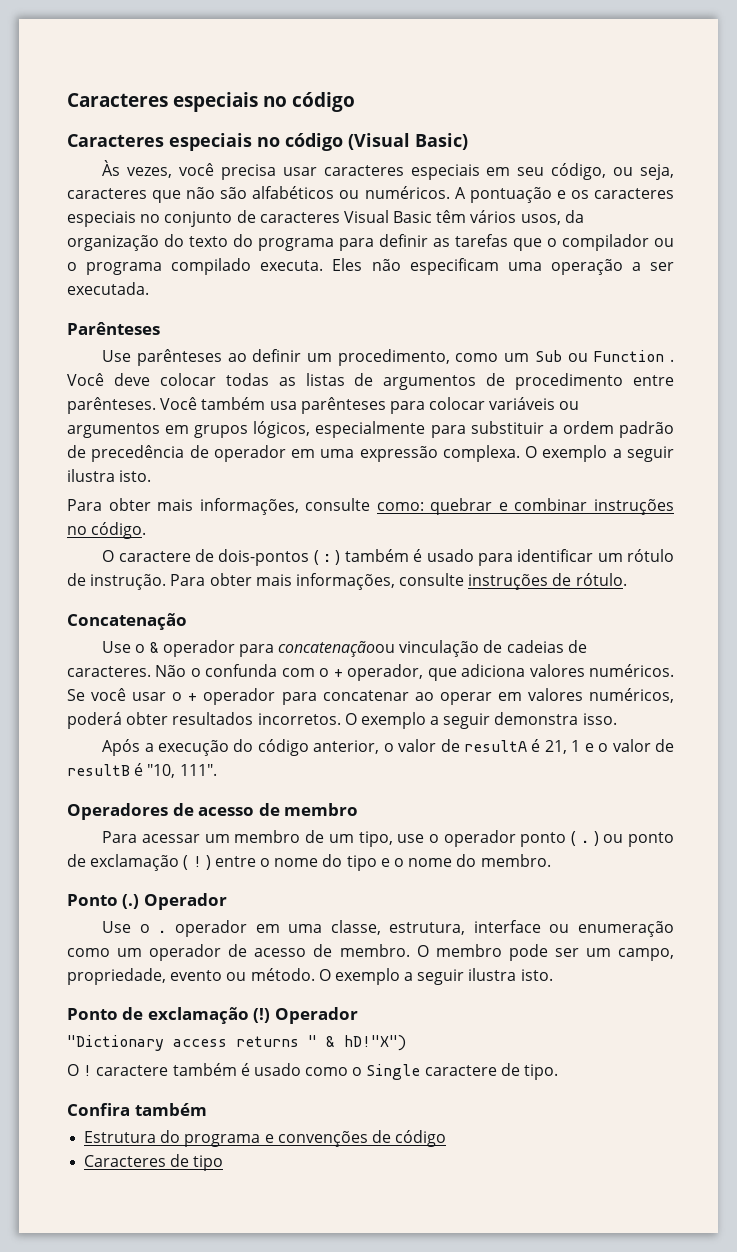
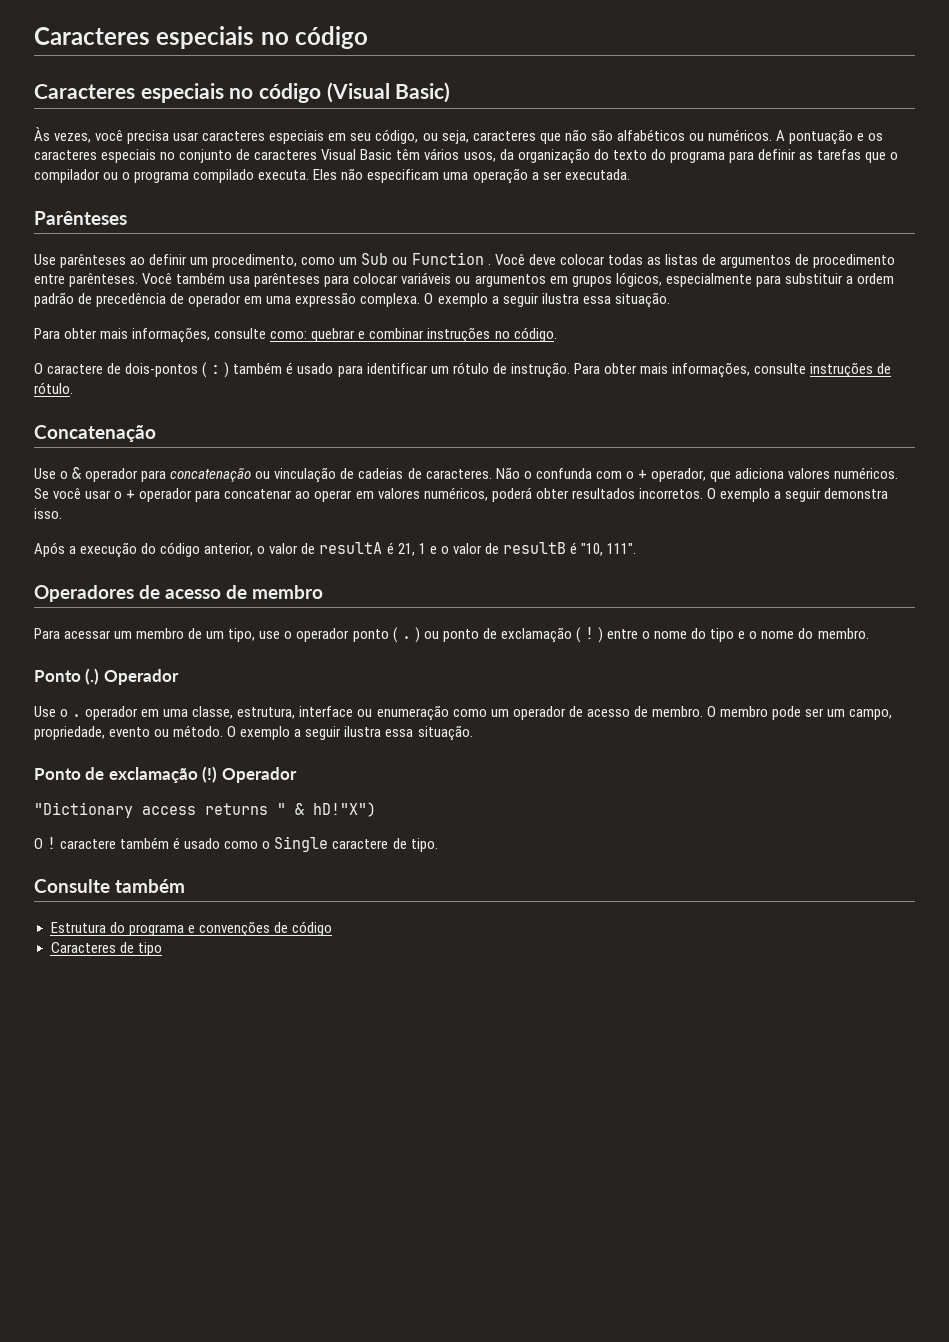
- Você também usa parênteses para colocar variáveis ou argumentos em grupos lógicos, especialmente para substituir a ordem padrão de precedência de operador em uma expressão complexa. O exemplo a seguir ilustra isto.
+ Você também usa parênteses para colocar variáveis ou argumentos em grupos lógicos, especialmente para substituir a ordem padrão de precedência de operador em uma expressão complexa. O exemplo a seguir ilustra essa situação.
- Use o & operador para concatenaçãoou vinculação de cadeias de caracteres.
+ Use o & operador para concatenação ou vinculação de cadeias de caracteres.
- O membro pode ser um campo, propriedade, evento ou método. O exemplo a seguir ilustra isto.
+ O membro pode ser um campo, propriedade, evento ou método. O exemplo a seguir ilustra essa situação.
- Confira também
+ Consulte também

